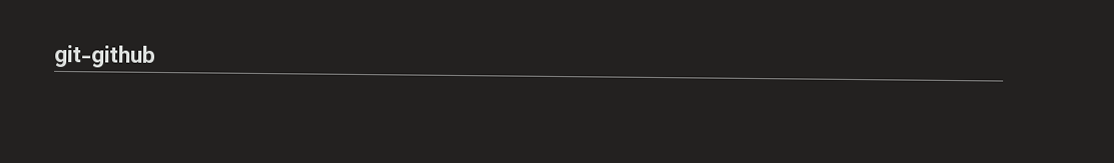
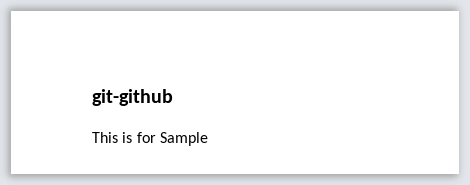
+ This is for Sample

